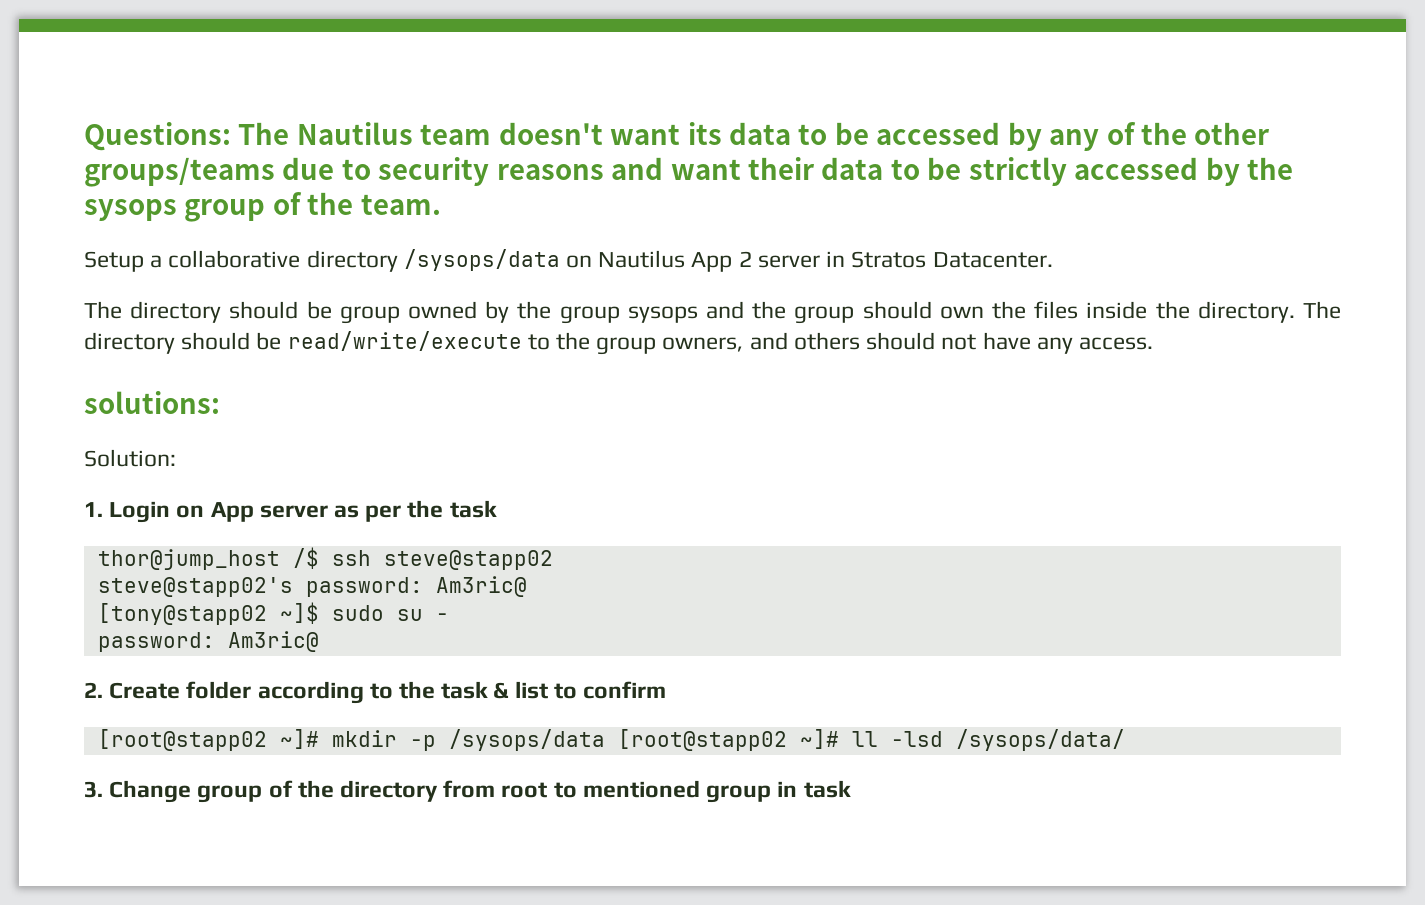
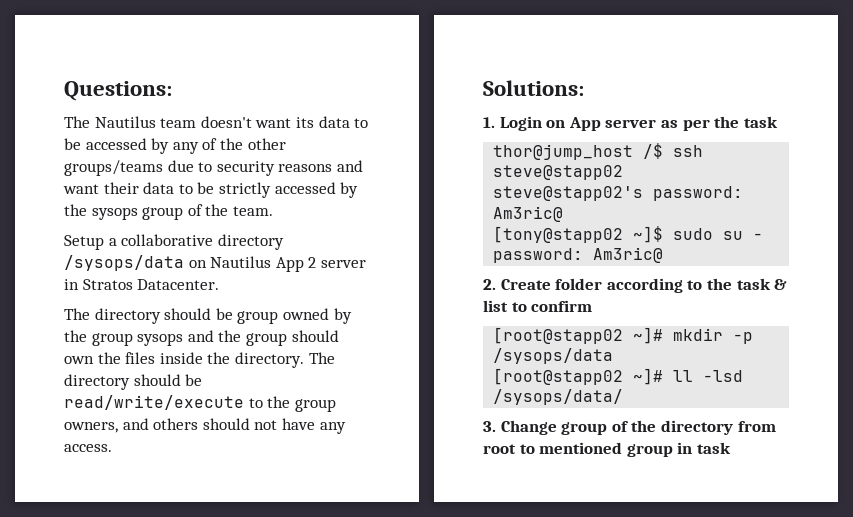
- Questions: The Nautilus team doesn't want its data to be accessed by any of the other groups/teams due to security reasons and want their data to be strictly accessed by the sysops group of the team.
+ Questions:
+ The Nautilus team doesn't want its data to be accessed by any of the other groups/teams due to security reasons and want their data to be strictly accessed by the sysops group of the team.
- solutions:
- Solution:
+ Solutions:
- [root@stapp02 ~]# mkdir -p /sysops/data [root@stapp02 ~]# ll -lsd /sysops/data/
+ [root@stapp02 ~]# mkdir -p /sysops/data
+ [root@stapp02 ~]# ll -lsd /sysops/data/

